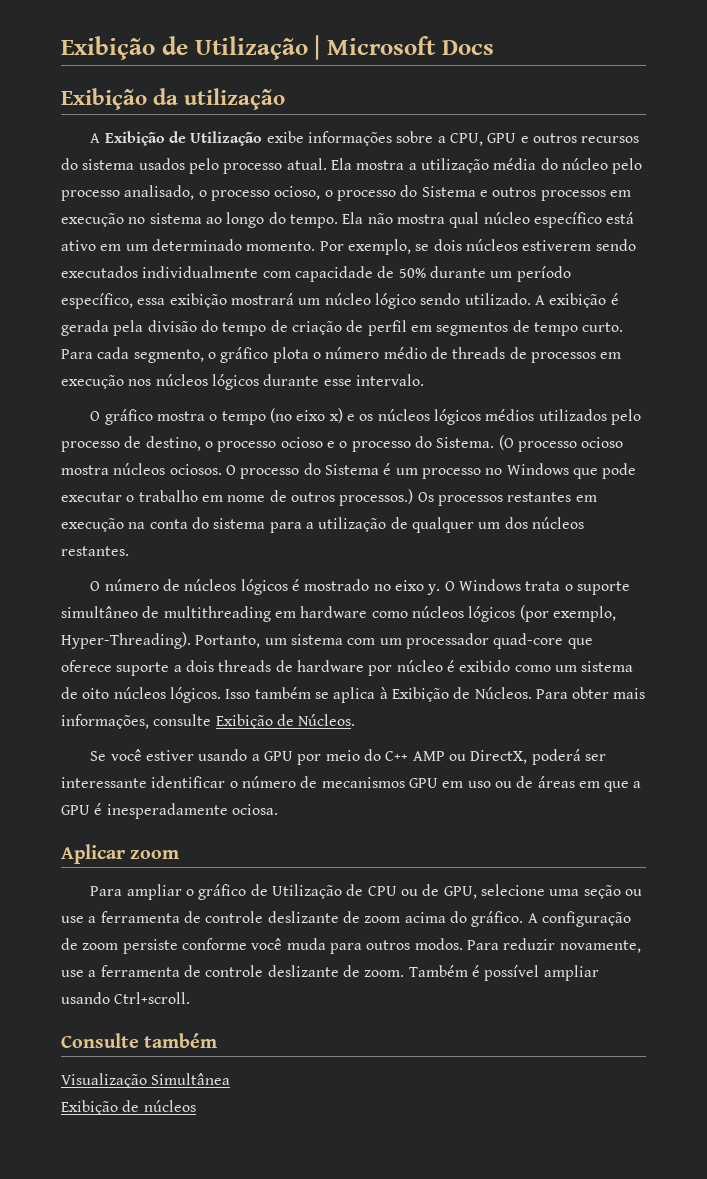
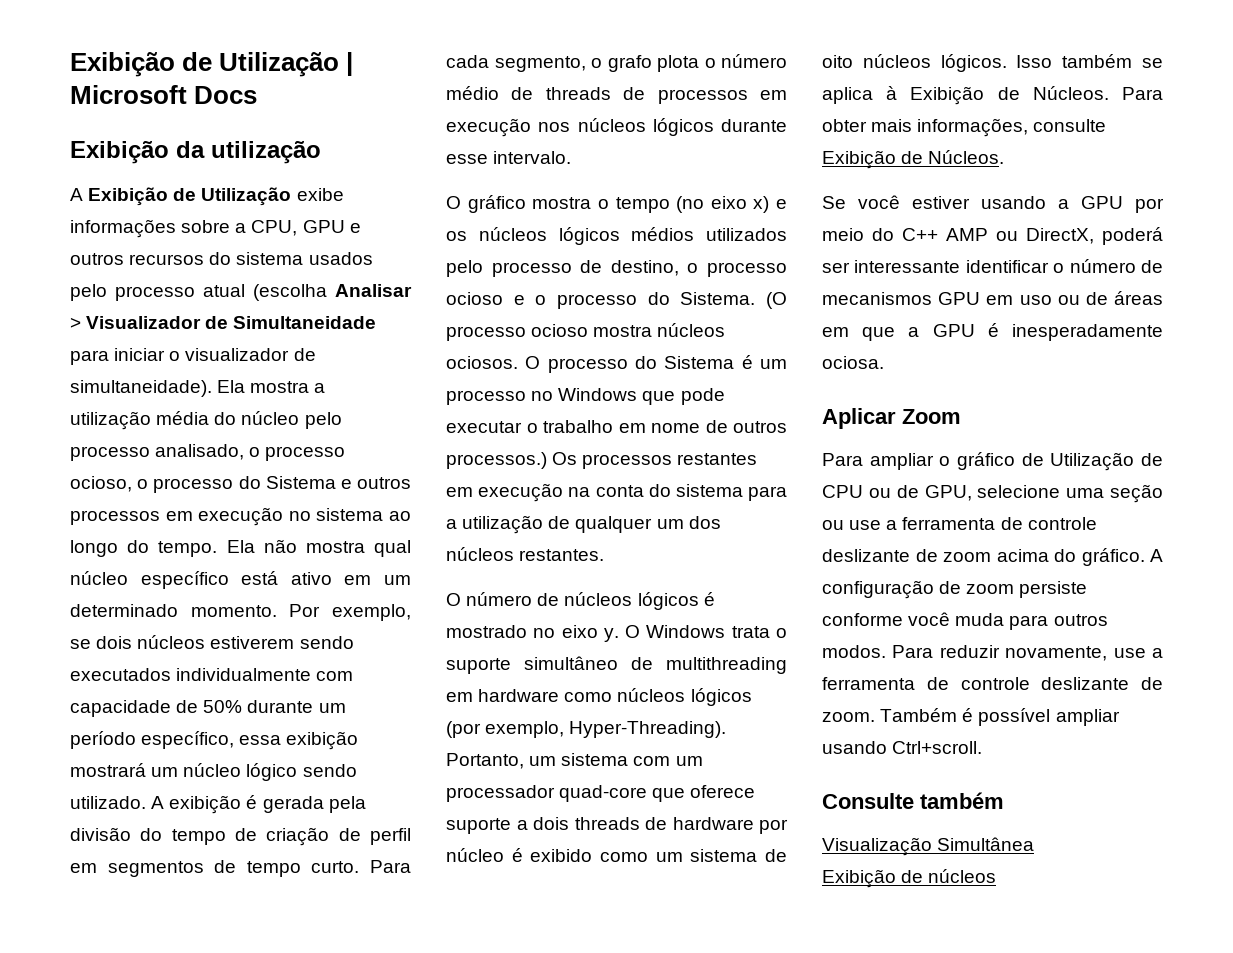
- A Exibição de Utilização exibe informações sobre a CPU, GPU e outros recursos do sistema usados pelo processo atual.
+ A Exibição de Utilização exibe informações sobre a CPU, GPU e outros recursos do sistema usados pelo processo atual (escolha Analisar > Visualizador de Simultaneidade para iniciar o visualizador de simultaneidade).
- Para cada segmento, o gráfico plota o número médio de threads de processos em execução nos núcleos lógicos durante esse intervalo.
+ Para cada segmento, o grafo plota o número médio de threads de processos em execução nos núcleos lógicos durante esse intervalo.
- Aplicar zoom
+ Aplicar Zoom

